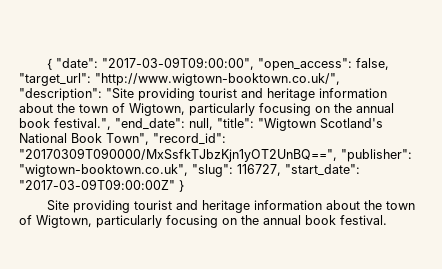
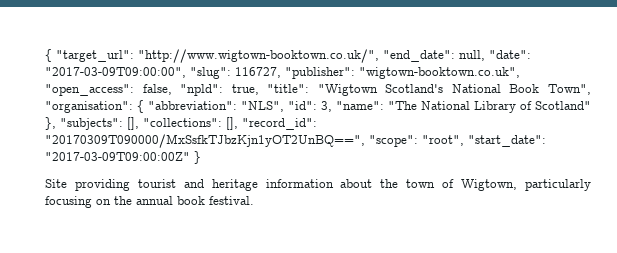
- { "date": "2017-03-09T09:00:00", "open_access": false, "target_url": "http://www.wigtown-booktown.co.uk/", "description": "Site providing tourist and heritage information about the town of Wigtown, particularly focusing on the annual book festival.", "end_date": null, "title": "Wigtown Scotland's National Book Town", "record_id": "20170309T090000/MxSsfkTJbzKjn1yOT2UnBQ==", "publisher": "wigtown-booktown.co.uk", "slug": 116727, "start_date": "2017-03-09T09:00:00Z" }
+ { "target_url": "http://www.wigtown-booktown.co.uk/", "end_date": null, "date": "2017-03-09T09:00:00", "slug": 116727, "publisher": "wigtown-booktown.co.uk", "open_access": false, "npld": true, "title": "Wigtown Scotland's National Book Town", "organisation": { "abbreviation": "NLS", "id": 3, "name": "The National Library of Scotland" }, "subjects": [], "collections": [], "record_id": "20170309T090000/MxSsfkTJbzKjn1yOT2UnBQ==", "scope": "root", "start_date": "2017-03-09T09:00:00Z" }

